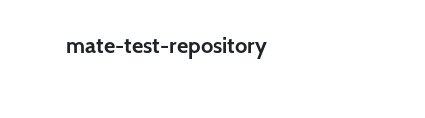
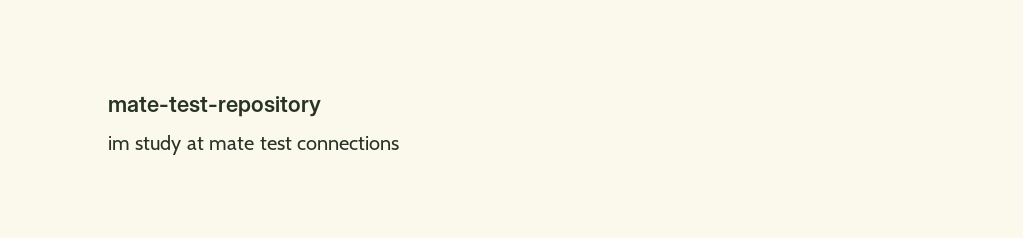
+ im study at mate test connections

